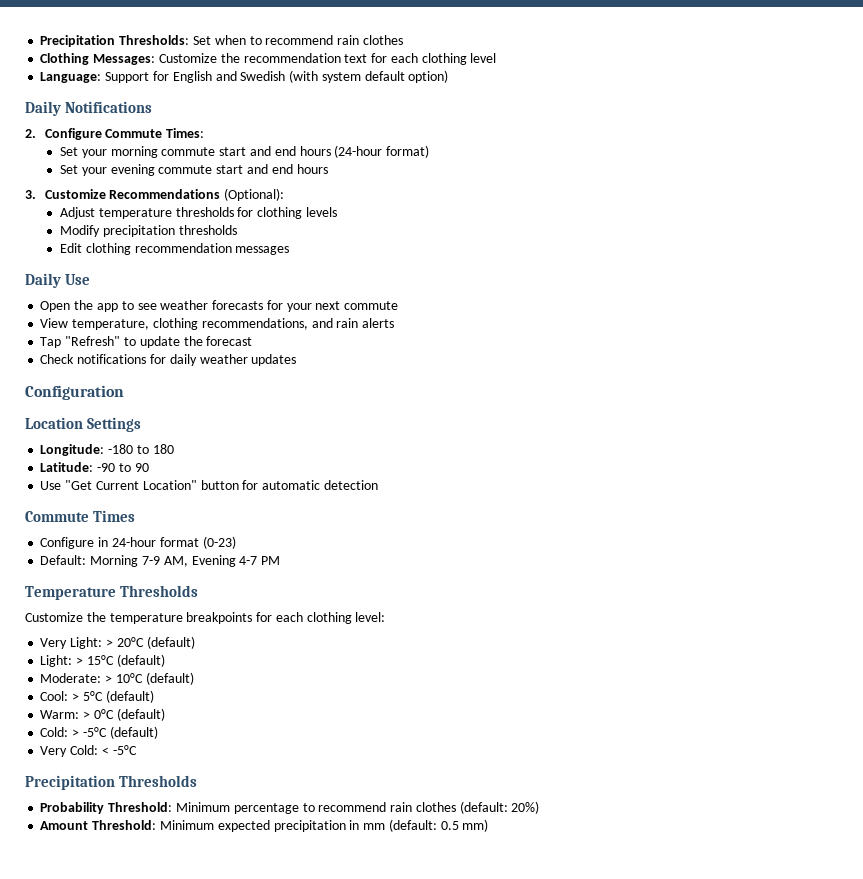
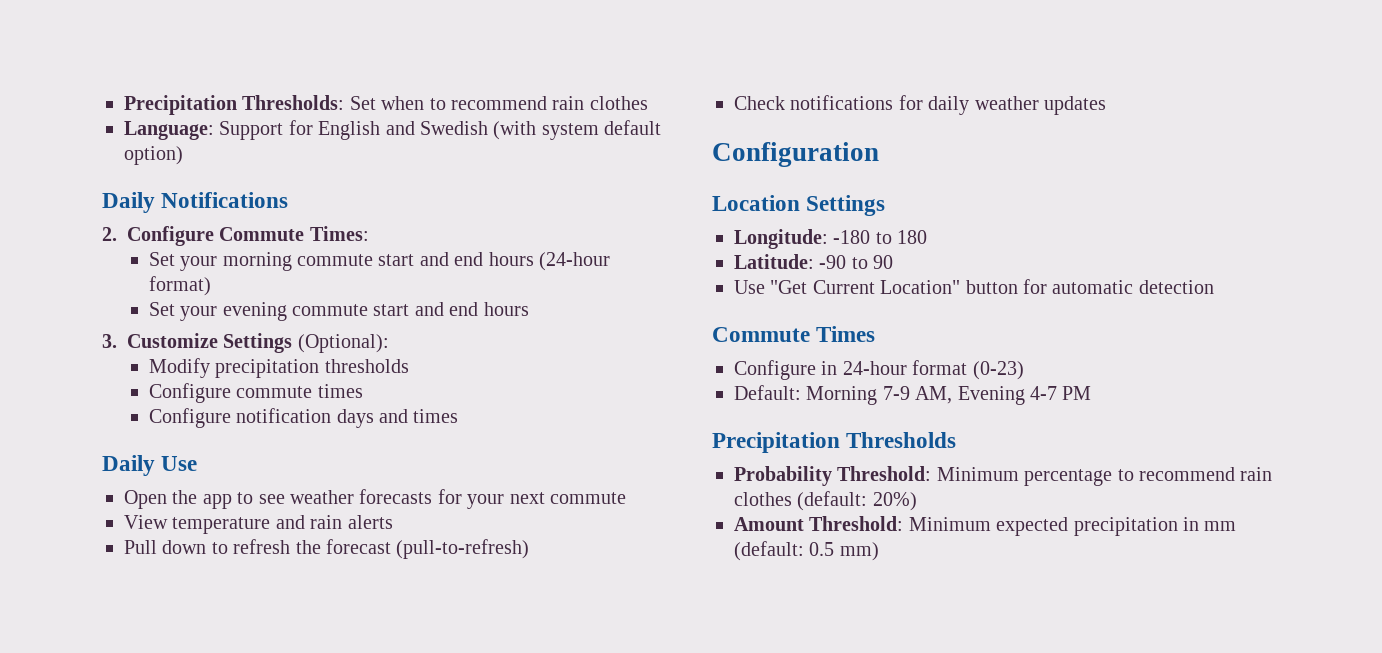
- Clothing Messages: Customize the recommendation text for each clothing level
- 3. Customize Recommendations (Optional):
+ 3. Customize Settings (Optional):
- Adjust temperature thresholds for clothing levels
  Modify precipitation thresholds
- Edit clothing recommendation messages
+ Configure commute times
+ Configure notification days and times
- View temperature, clothing recommendations, and rain alerts
+ View temperature and rain alerts
- Tap "Refresh" to update the forecast
+ Pull down to refresh the forecast (pull-to-refresh)
- Temperature Thresholds
- Customize the temperature breakpoints for each clothing level:
- Very Light: > 20°C (default)
- Light: > 15°C (default)
- Moderate: > 10°C (default)
- Cool: > 5°C (default)
- Warm: > 0°C (default)
- Cold: > -5°C (default)
- Very Cold: < -5°C

